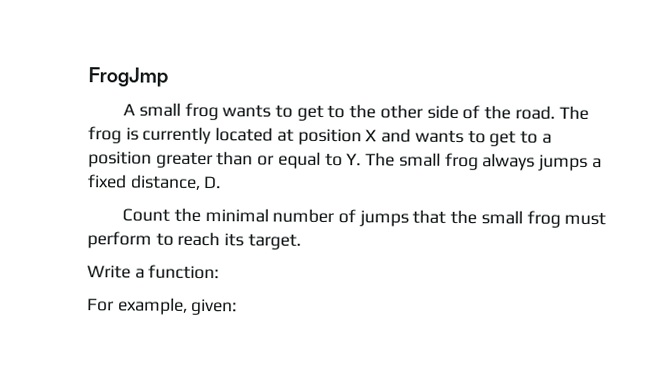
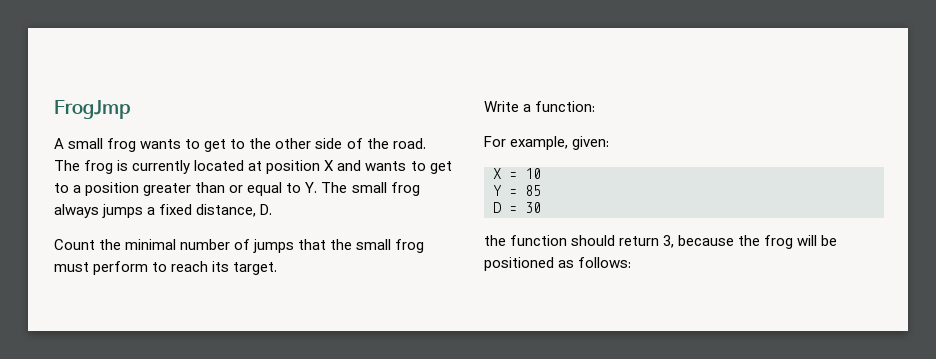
+ X = 10
+ Y = 85
+ D = 30
+ the function should return 3, because the frog will be positioned as follows:

